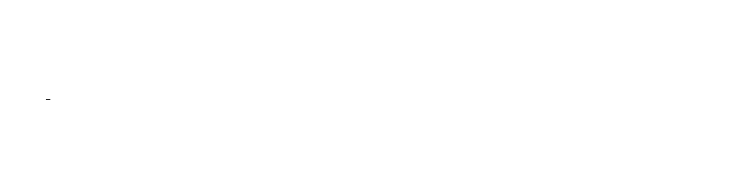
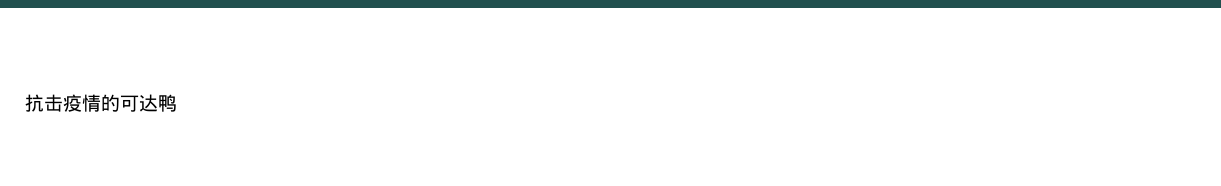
- -
+ 抗击疫情的可达鸭

